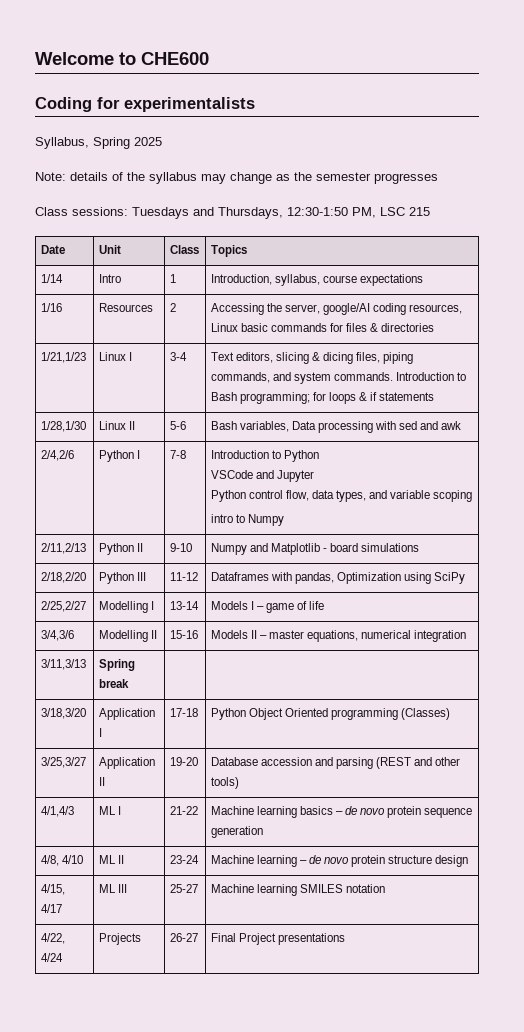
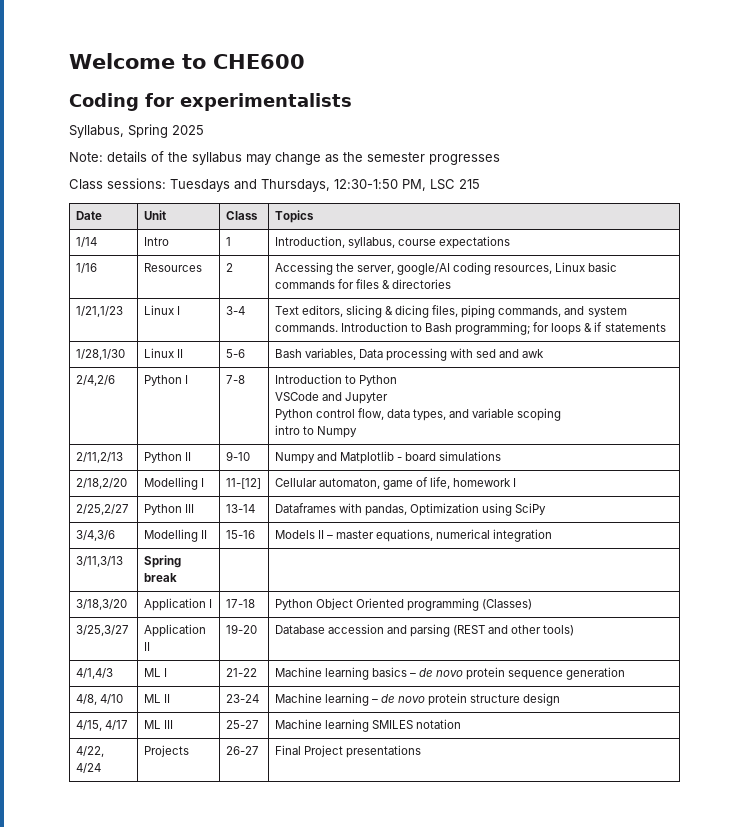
- 2/18,2/20 | Python III | 11-12 | Dataframes with pandas, Optimization using SciPy
+ 2/18,2/20 | Modelling I | 11-[12] | Cellular automaton, game of life, homework I
+ 2/25,2/27 | Python III | 13-14 | Dataframes with pandas, Optimization using SciPy
- 2/25,2/27 | Modelling I | 13-14 | Models I – game of life

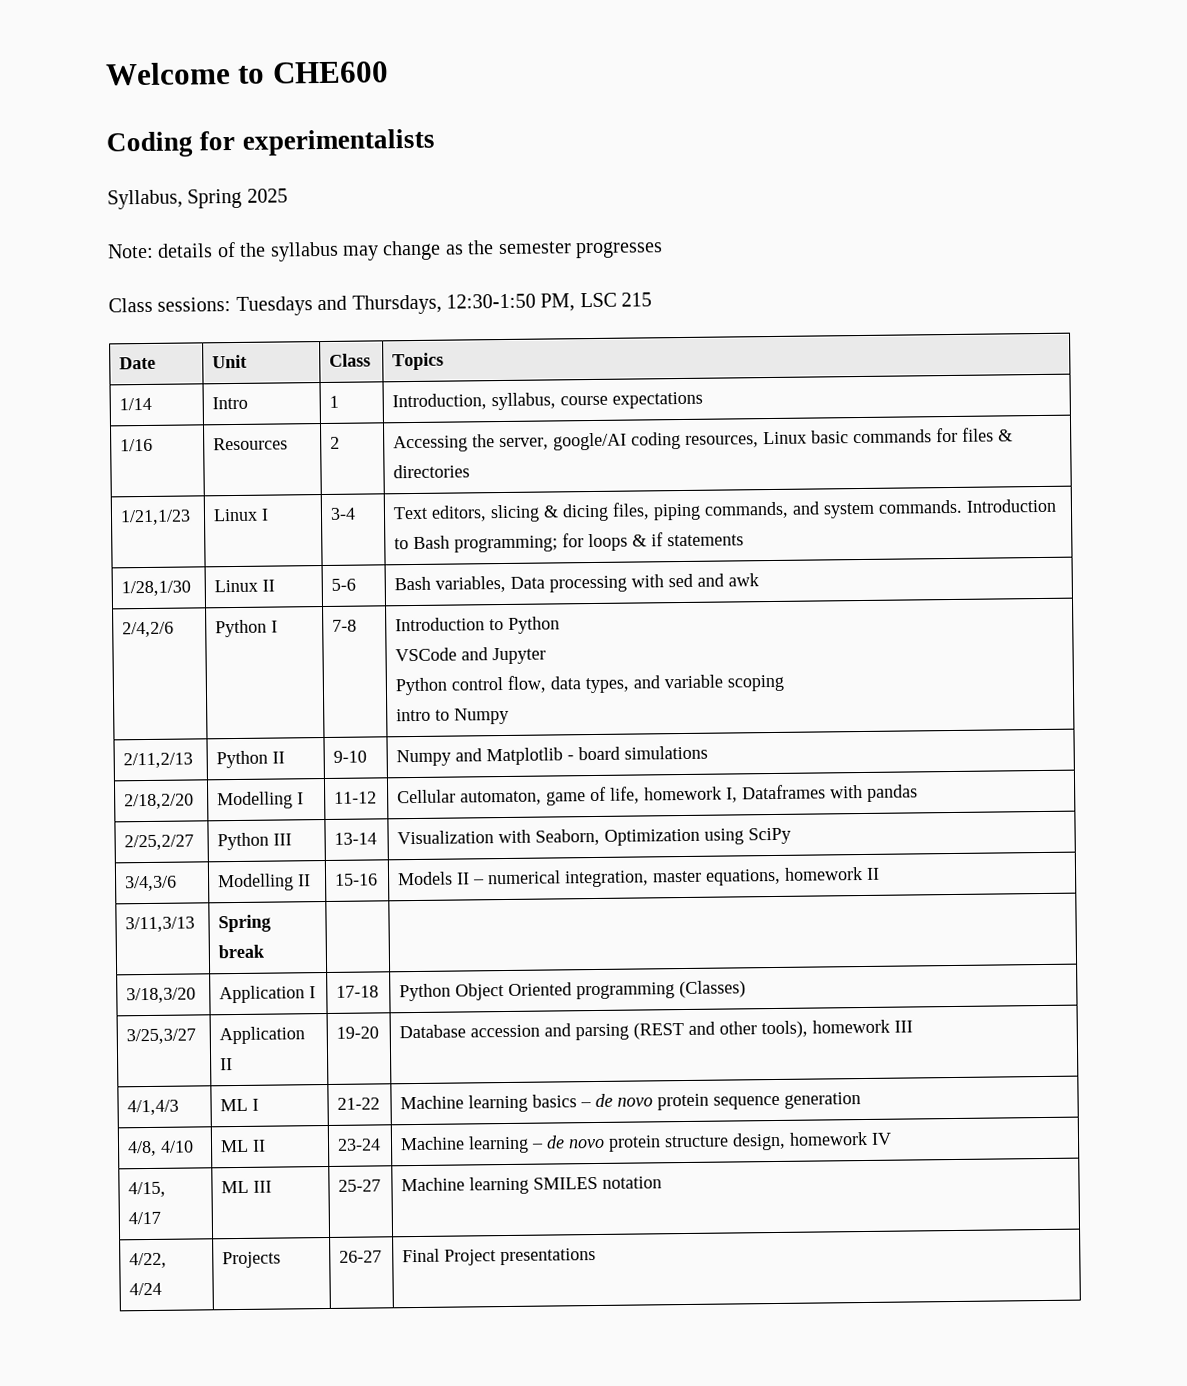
- 2/18,2/20 | Modelling I | 11-[12] | Cellular automaton, game of life, homework I
+ 2/18,2/20 | Modelling I | 11-12 | Cellular automaton, game of life, homework I, Dataframes with pandas
- 2/25,2/27 | Python III | 13-14 | Dataframes with pandas, Optimization using SciPy
+ 2/25,2/27 | Python III | 13-14 | Visualization with Seaborn, Optimization using SciPy
- 3/4,3/6 | Modelling II | 15-16 | Models II – master equations, numerical integration
+ 3/4,3/6 | Modelling II | 15-16 | Models II – numerical integration, master equations, homework II
- 3/25,3/27 | Application II | 19-20 | Database accession and parsing (REST and other tools)
+ 3/25,3/27 | Application II | 19-20 | Database accession and parsing (REST and other tools), homework III
- 4/8, 4/10 | ML II | 23-24 | Machine learning – de novo protein structure design
+ 4/8, 4/10 | ML II | 23-24 | Machine learning – de novo protein structure design, homework IV

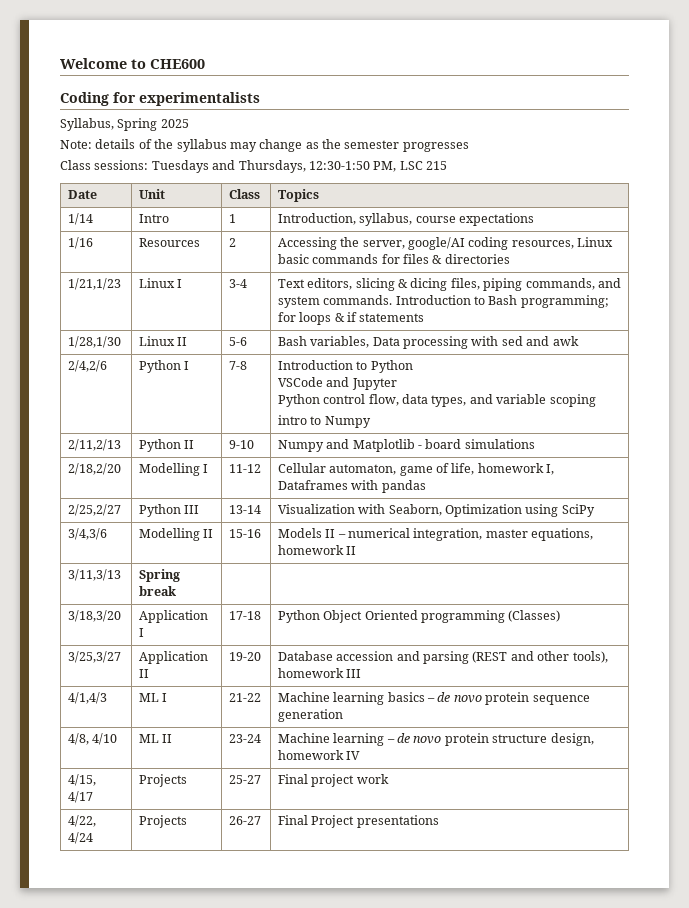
- 4/15, 4/17 | ML III | 25-27 | Machine learning SMILES notation
+ 4/15, 4/17 | Projects | 25-27 | Final project work

